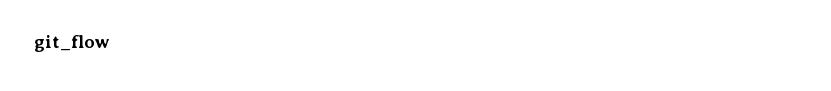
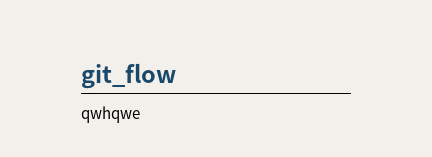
+ qwhqwe

